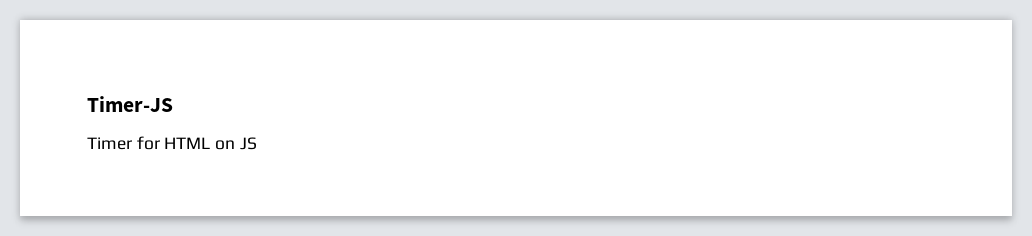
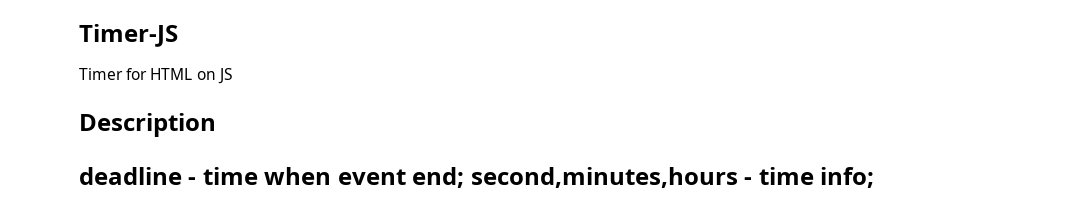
+ Description
+ deadline - time when event end; second,minutes,hours - time info;

